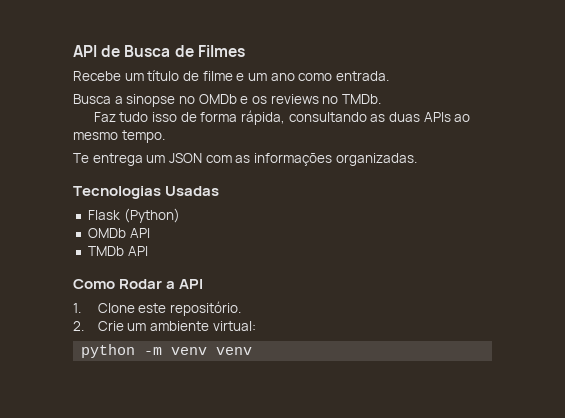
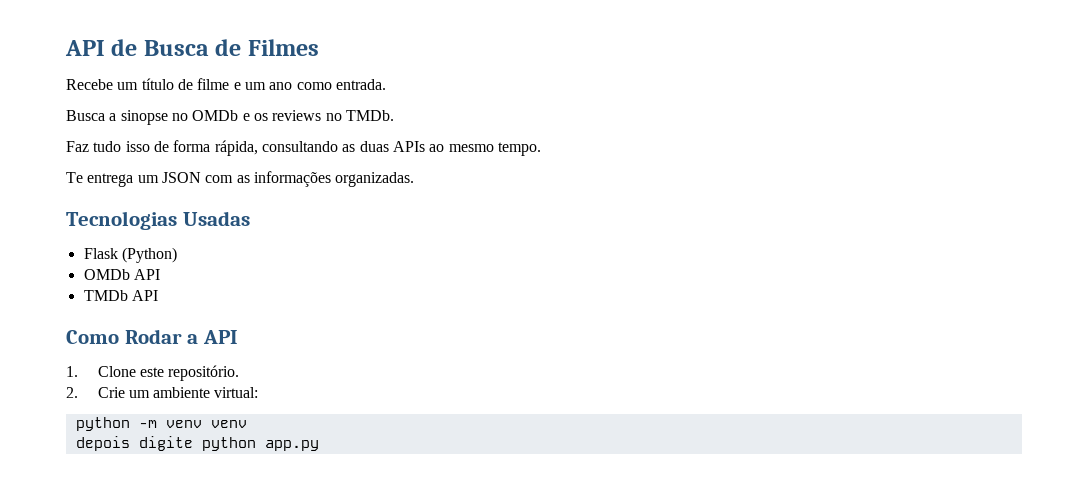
+ depois digite python app.py

